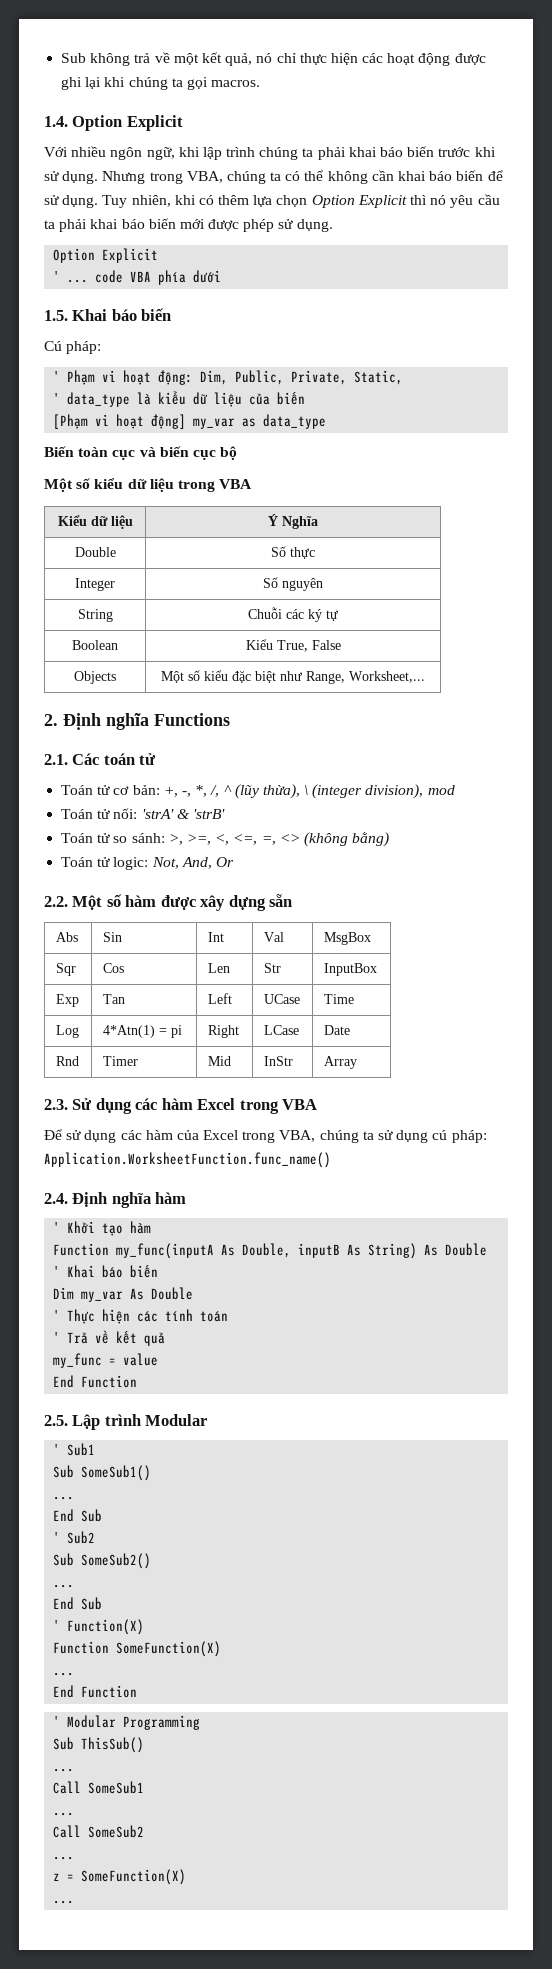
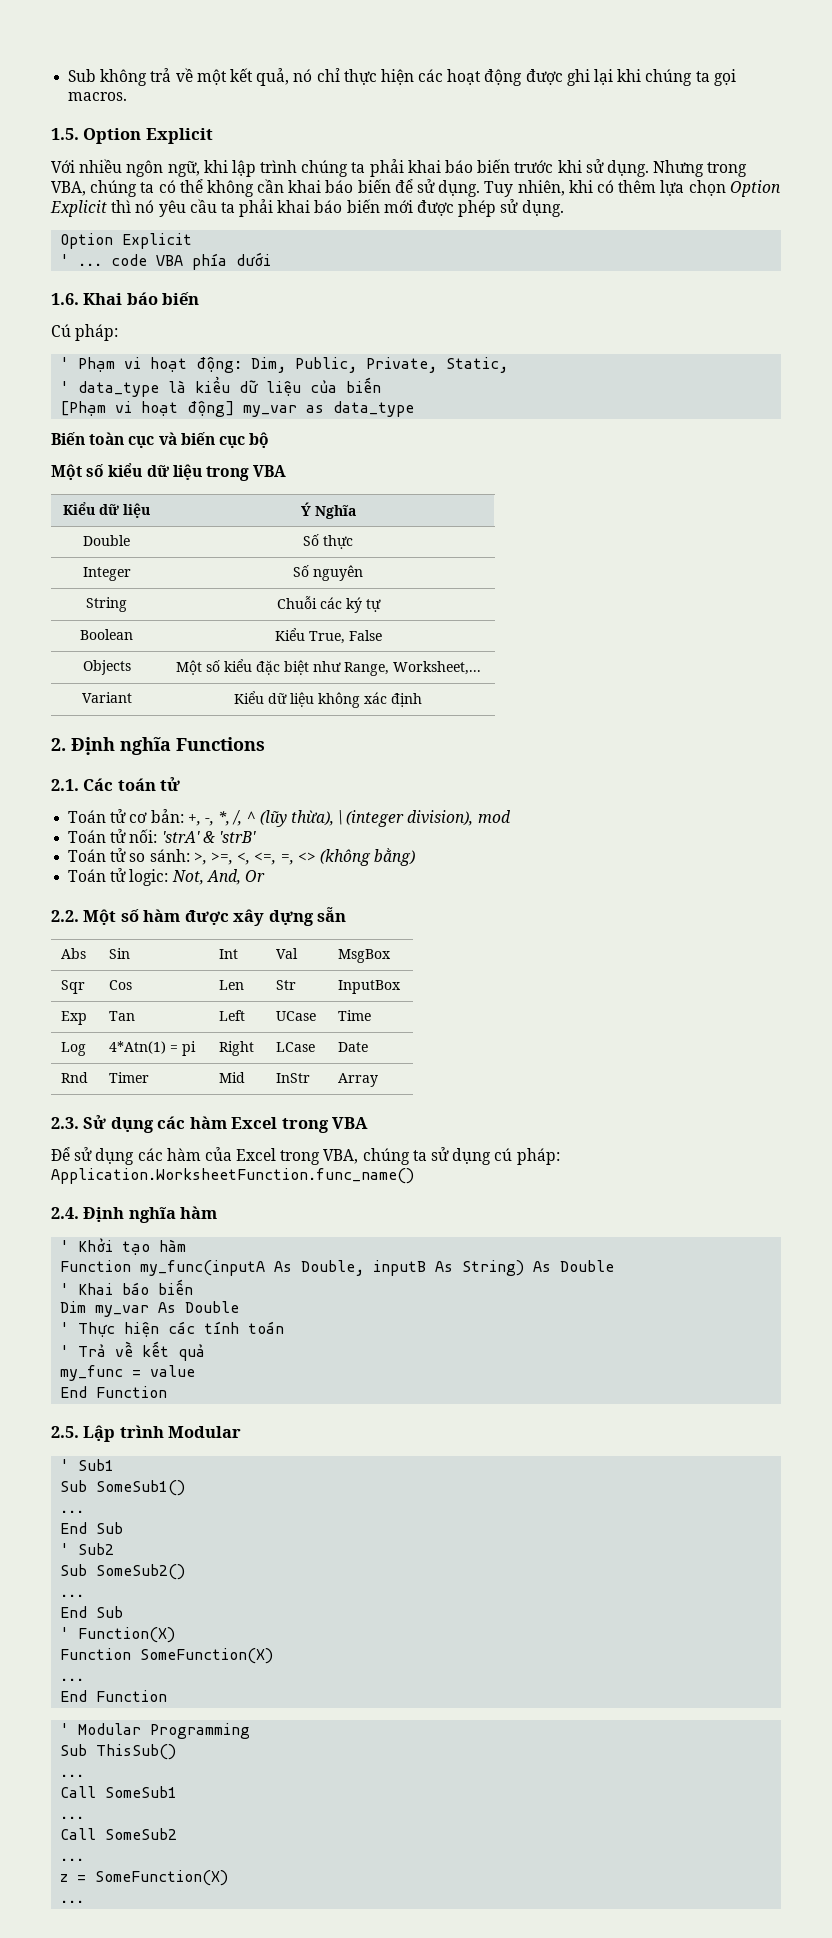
- 1.4. Option Explicit
+ 1.5. Option Explicit
- 1.5. Khai báo biến
+ 1.6. Khai báo biến
+ Variant | Kiểu dữ liệu không xác định

